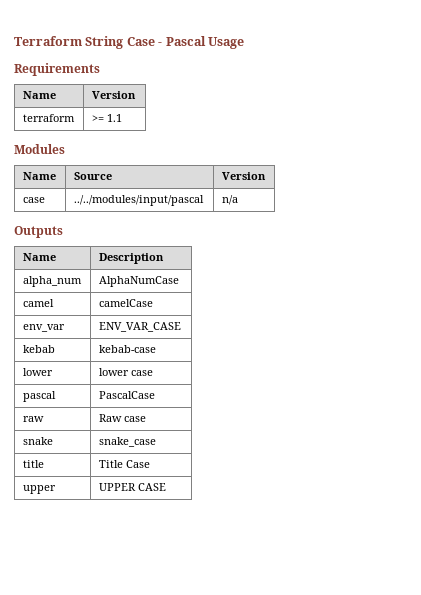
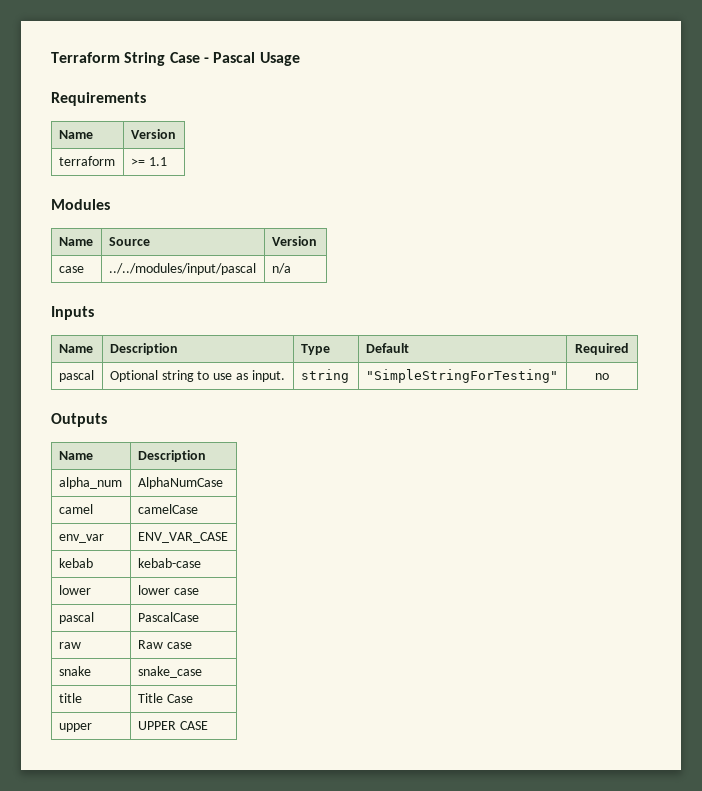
+ Inputs
+ Name | Description | Type | Default | Required
+ pascal | Optional string to use as input. | string | "SimpleStringForTesting" | no

